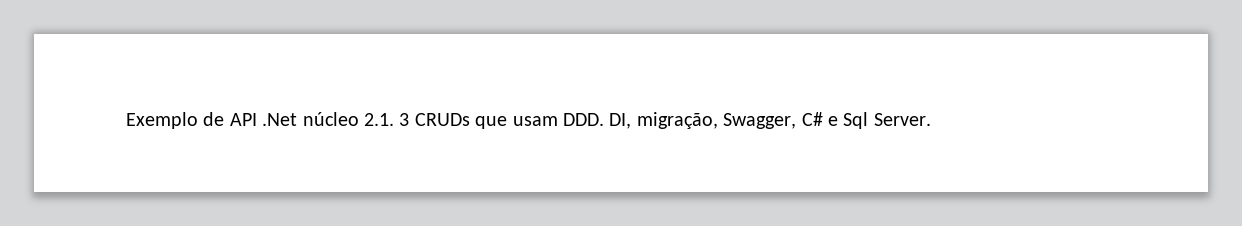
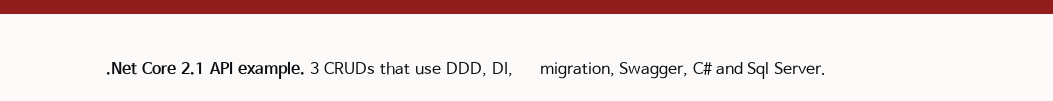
- Exemplo de API .Net núcleo 2.1. 3 CRUDs que usam DDD. DI, migração, Swagger, C# e Sql Server.
+ .Net Core 2.1 API example. 3 CRUDs that use DDD, DI, migration, Swagger, C# and Sql Server.

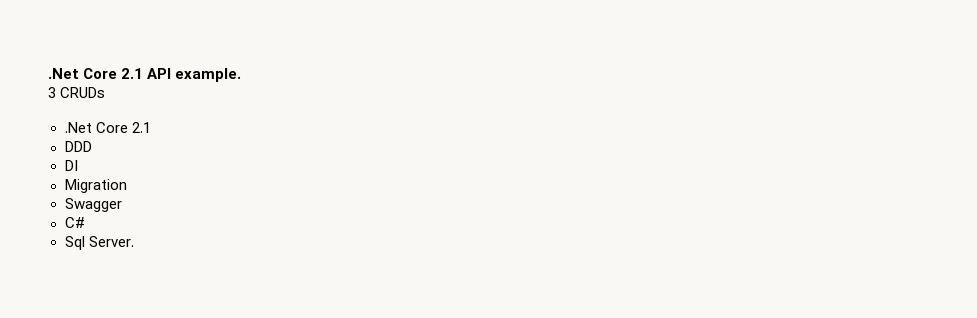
- .Net Core 2.1 API example. 3 CRUDs that use DDD, DI, migration, Swagger, C# and Sql Server.
+ .Net Core 2.1 API example.
+ 3 CRUDs
+ .Net Core 2.1
+ DDD
+ DI
+ Migration
+ Swagger
+ C#
+ Sql Server.

